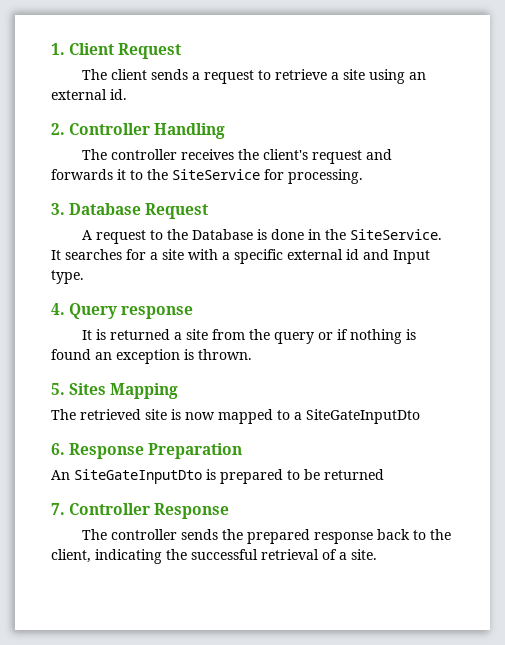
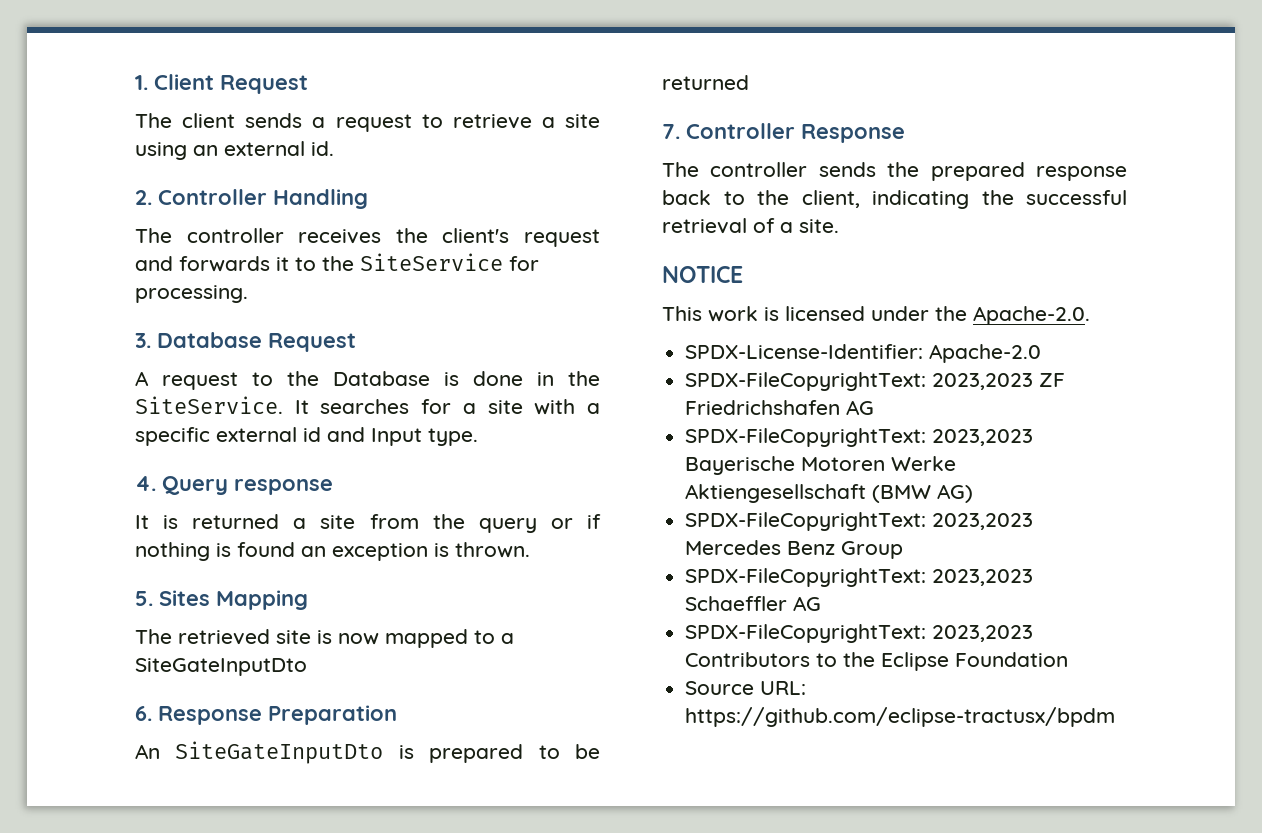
+ NOTICE
+ This work is licensed under the Apache-2.0.
+ SPDX-License-Identifier: Apache-2.0
+ SPDX-FileCopyrightText: 2023,2023 ZF Friedrichshafen AG
+ SPDX-FileCopyrightText: 2023,2023 Bayerische Motoren Werke Aktiengesellschaft (BMW AG)
+ SPDX-FileCopyrightText: 2023,2023 Mercedes Benz Group
+ SPDX-FileCopyrightText: 2023,2023 Schaeffler AG
+ SPDX-FileCopyrightText: 2023,2023 Contributors to the Eclipse Foundation
+ Source URL: https://github.com/eclipse-tractusx/bpdm

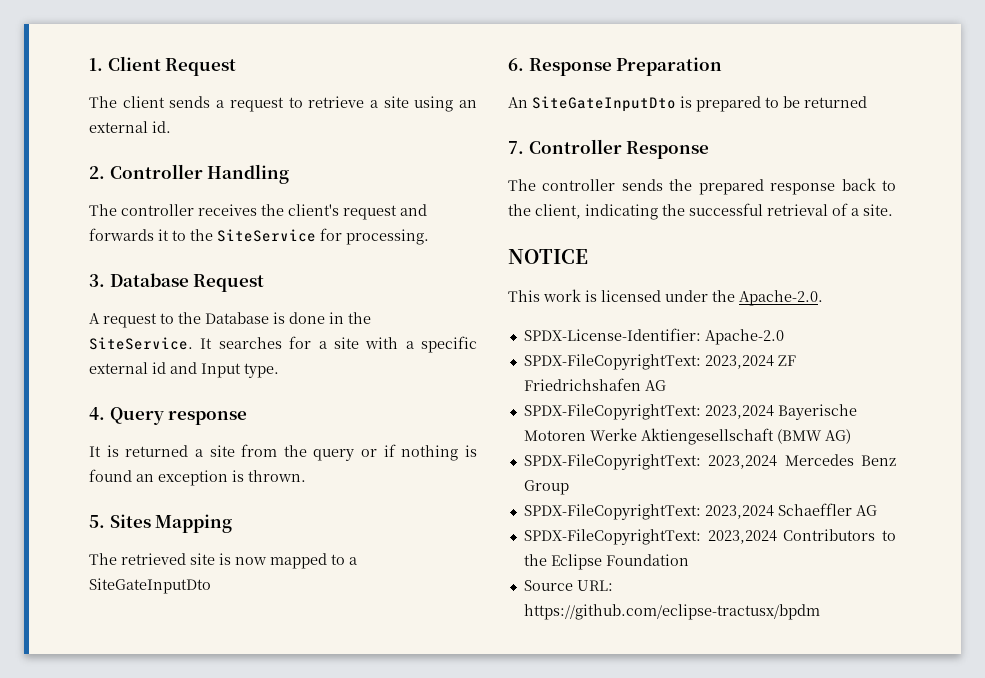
- SPDX-FileCopyrightText: 2023,2023 ZF Friedrichshafen AG
+ SPDX-FileCopyrightText: 2023,2024 ZF Friedrichshafen AG
- SPDX-FileCopyrightText: 2023,2023 Bayerische Motoren Werke Aktiengesellschaft (BMW AG)
+ SPDX-FileCopyrightText: 2023,2024 Bayerische Motoren Werke Aktiengesellschaft (BMW AG)
- SPDX-FileCopyrightText: 2023,2023 Mercedes Benz Group
+ SPDX-FileCopyrightText: 2023,2024 Mercedes Benz Group
- SPDX-FileCopyrightText: 2023,2023 Schaeffler AG
+ SPDX-FileCopyrightText: 2023,2024 Schaeffler AG
- SPDX-FileCopyrightText: 2023,2023 Contributors to the Eclipse Foundation
+ SPDX-FileCopyrightText: 2023,2024 Contributors to the Eclipse Foundation

